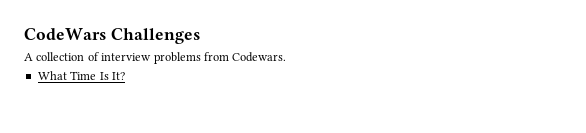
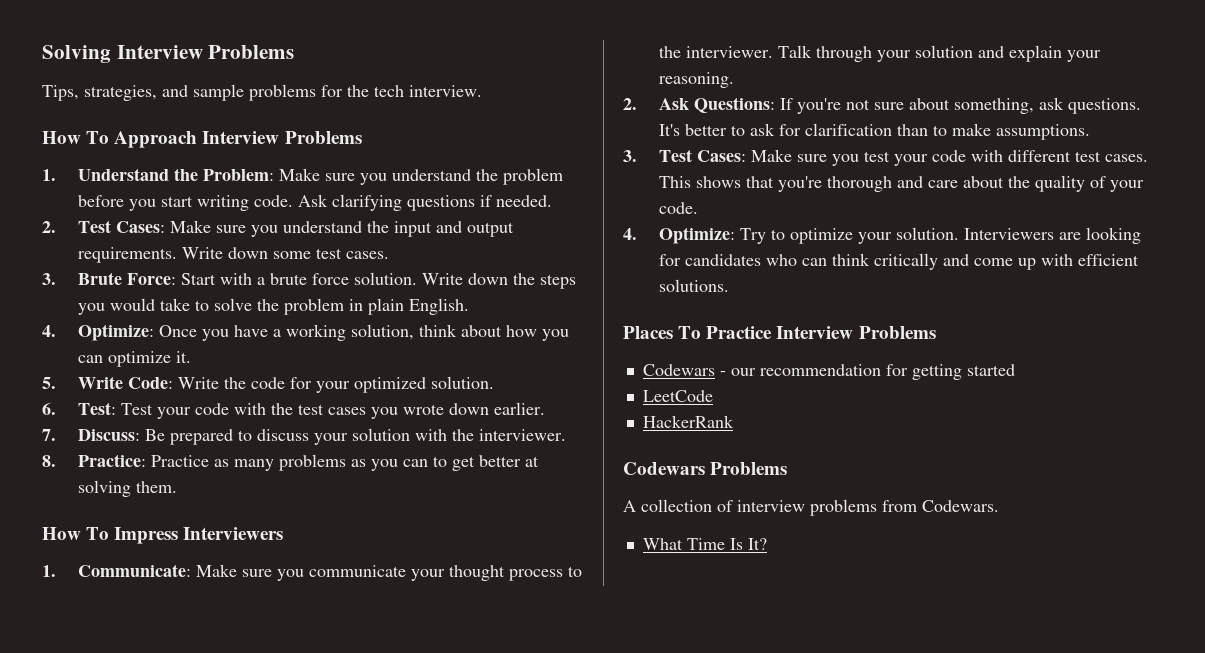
- CodeWars Challenges
+ Solving Interview Problems
+ Tips, strategies, and sample problems for the tech interview.
+ How To Approach Interview Problems
+ 1. Understand the Problem: Make sure you understand the problem before you start writing code. Ask clarifying questions if needed.
+ 2. Test Cases: Make sure you understand the input and output requirements. Write down some test cases.
+ 3. Brute Force: Start with a brute force solution. Write down the steps you would take to solve the problem in plain English.
+ 4. Optimize: Once you have a working solution, think about how you can optimize it.
+ 5. Write Code: Write the code for your optimized solution.
+ 6. Test: Test your code with the test cases you wrote down earlier.
+ 7. Discuss: Be prepared to discuss your solution with the interviewer.
+ 8. Practice: Practice as many problems as you can to get better at solving them.
+ How To Impress Interviewers
+ 1. Communicate: Make sure you communicate your thought process to the interviewer. Talk through your solution and explain your reasoning.
+ 2. Ask Questions: If you're not sure about something, ask questions. It's better to ask for clarification than to make assumptions.
+ 3. Test Cases: Make sure you test your code with different test cases. This shows that you're thorough and care about the quality of your code.
+ 4. Optimize: Try to optimize your solution. Interviewers are looking for candidates who can think critically and come up with efficient solutions.
+ Places To Practice Interview Problems
+ Codewars - our recommendation for getting started
+ LeetCode
+ HackerRank
+ Codewars Problems

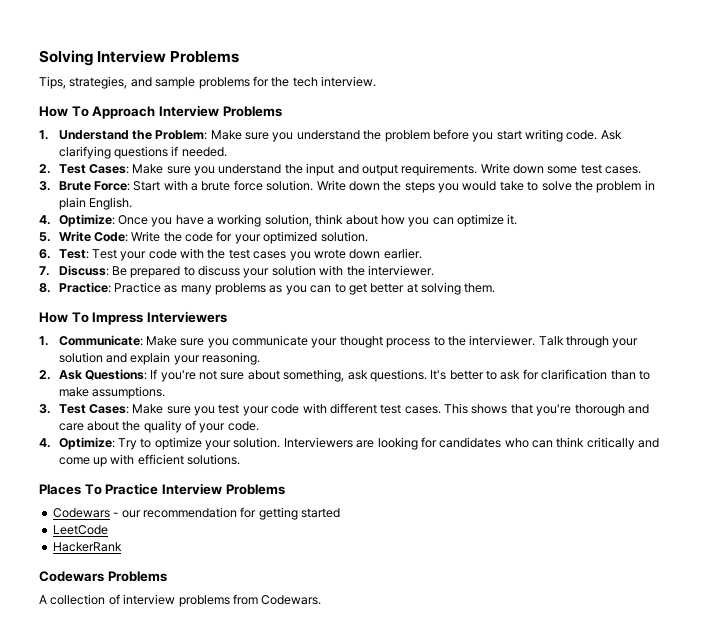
- What Time Is It?

